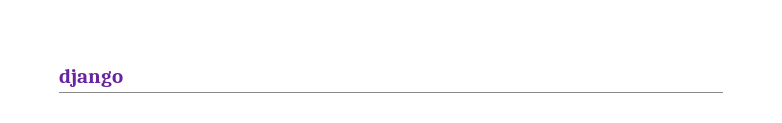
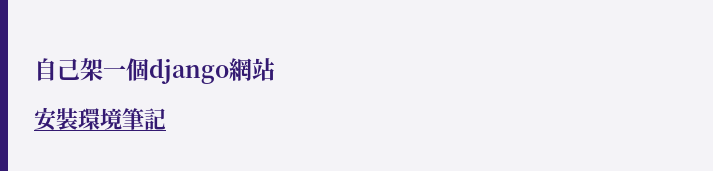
- django
+ 自己架一個django網站
+ 安裝環境筆記

